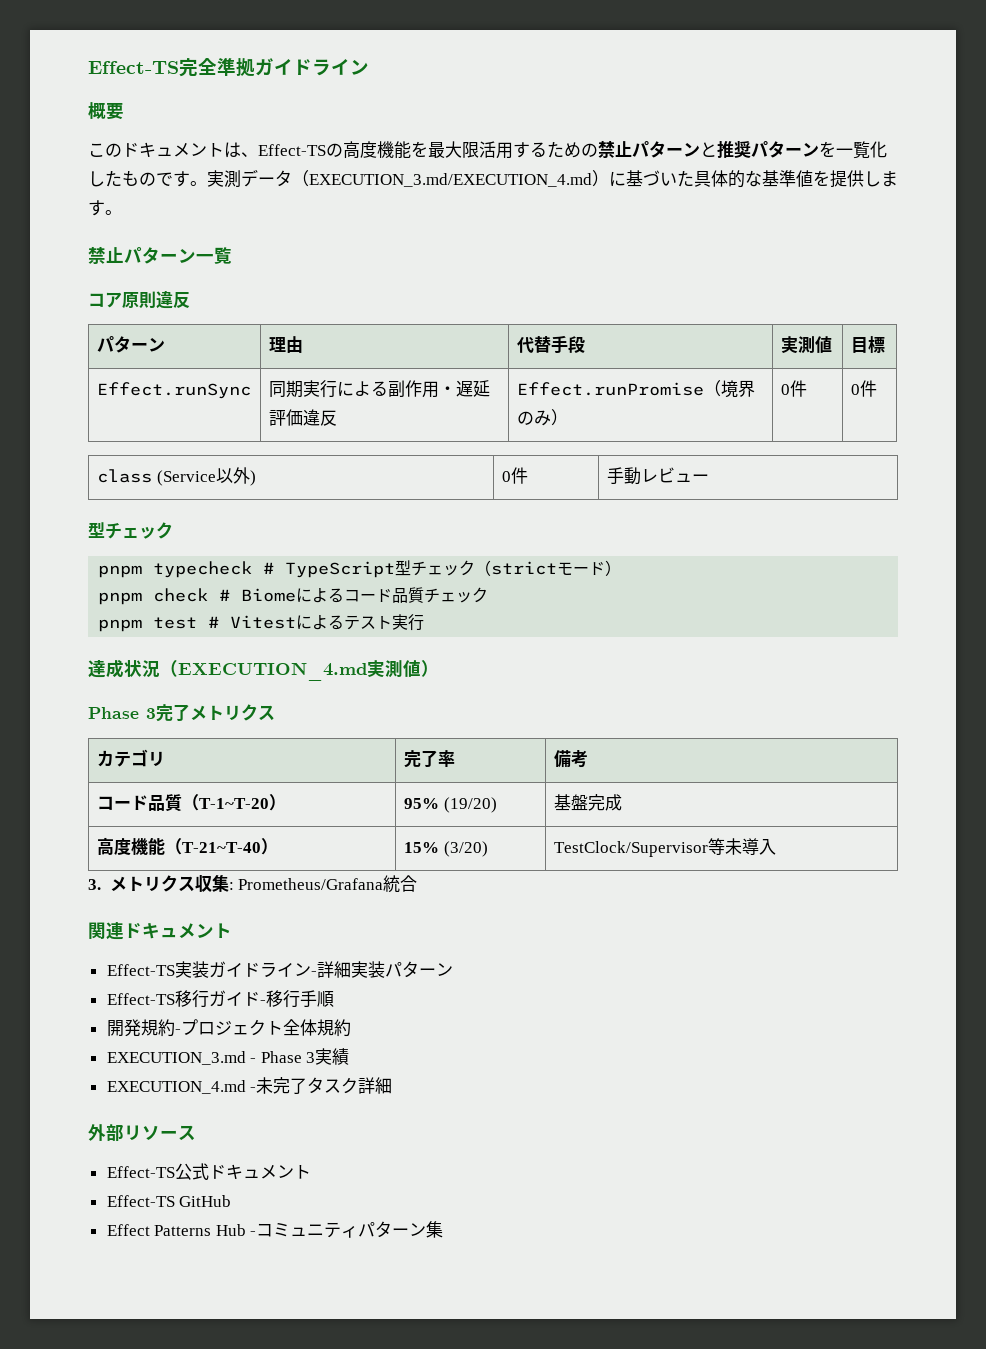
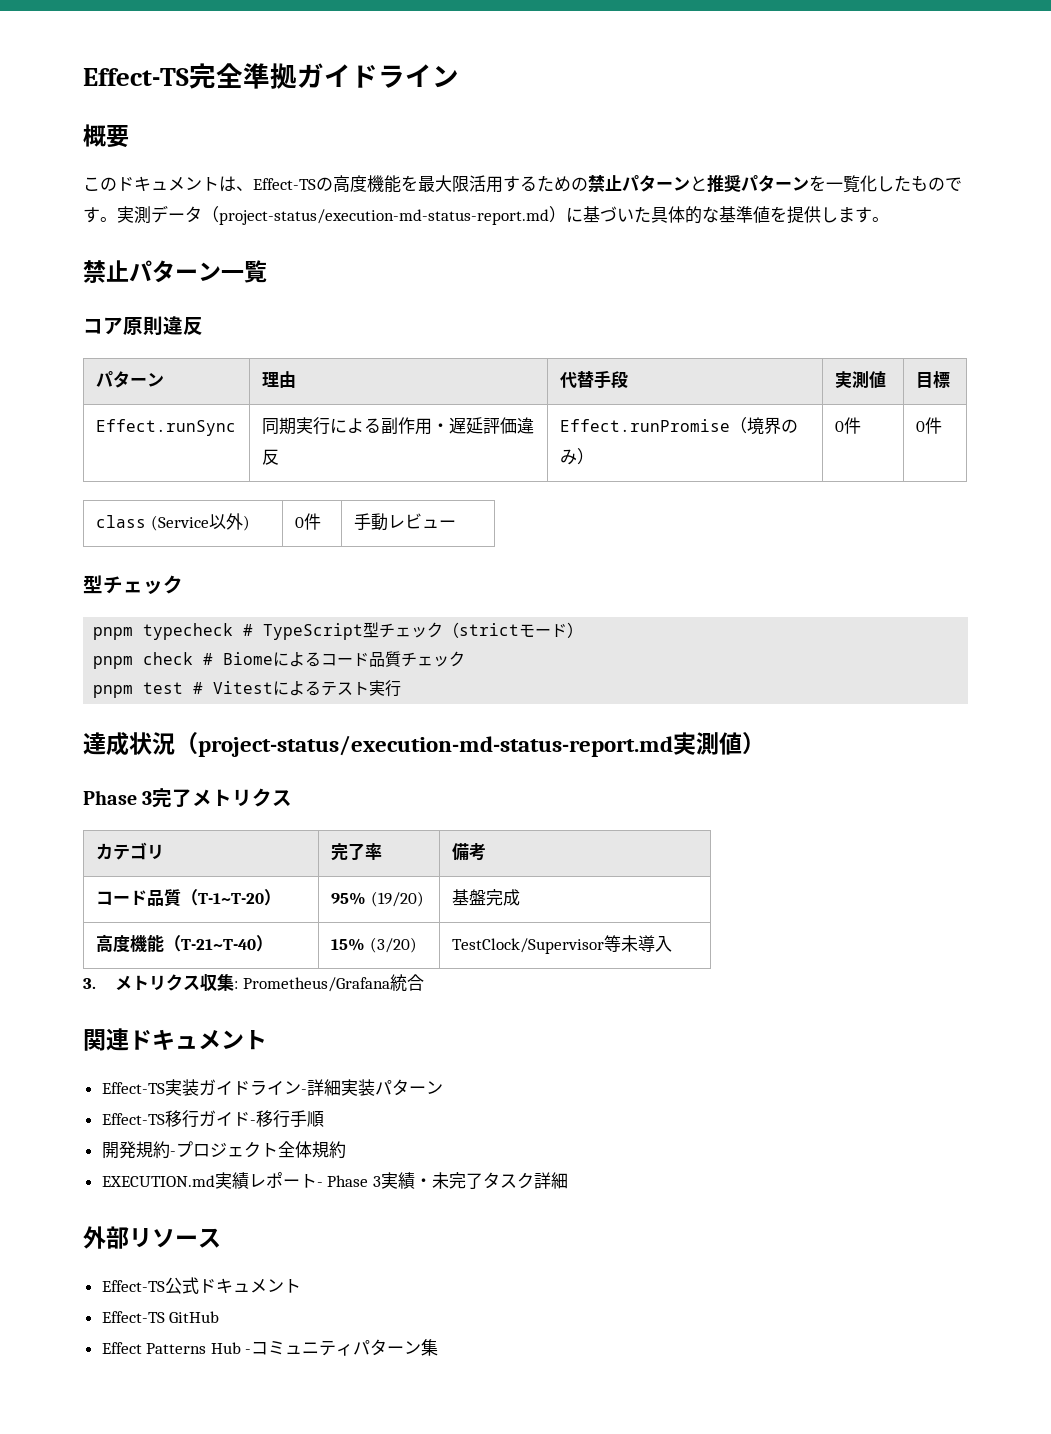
- 実測データ（EXECUTION_3.md/EXECUTION_4.md）に基づいた具体的な基準値を提供します。
+ 実測データ（project-status/execution-md-status-report.md）に基づいた具体的な基準値を提供します。
- 達成状況（EXECUTION_4.md実測値）
+ 達成状況（project-status/execution-md-status-report.md実測値）
- EXECUTION_3.md - Phase 3実績
- EXECUTION_4.md -未完了タスク詳細
+ EXECUTION.md実績レポート- Phase 3実績・未完了タスク詳細

